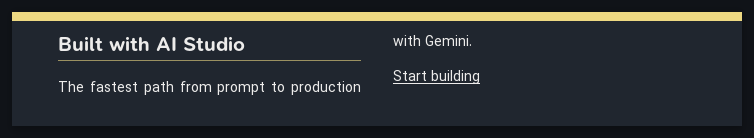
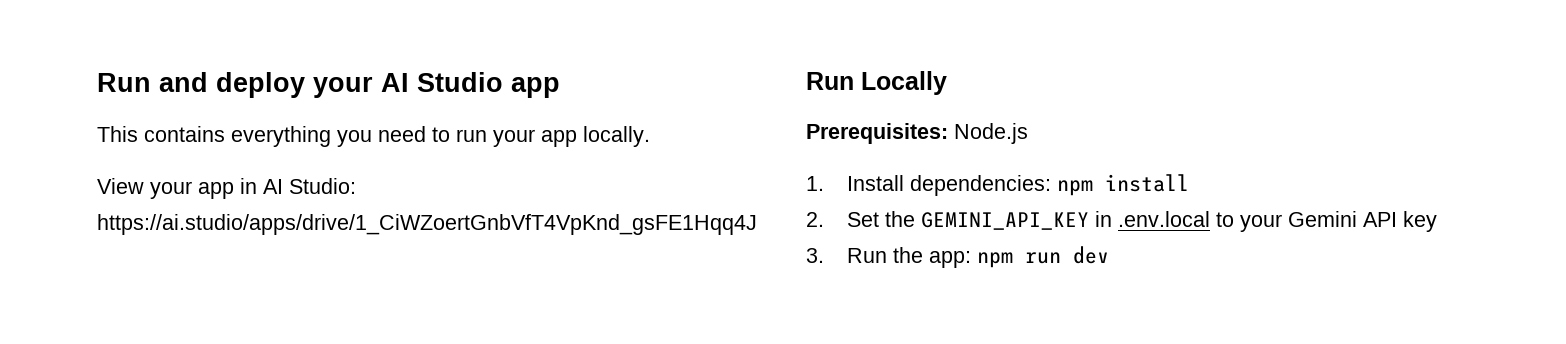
- Built with AI Studio
- The fastest path from prompt to production with Gemini.
- Start building
+ Run and deploy your AI Studio app
+ This contains everything you need to run your app locally.
+ View your app in AI Studio: https://ai.studio/apps/drive/1_CiWZoertGnbVfT4VpKnd_gsFE1Hqq4J
+ Run Locally
+ Prerequisites: Node.js
+ 1. Install dependencies: npm install
+ 2. Set the GEMINI_API_KEY in .env.local to your Gemini API key
+ 3. Run the app: npm run dev

